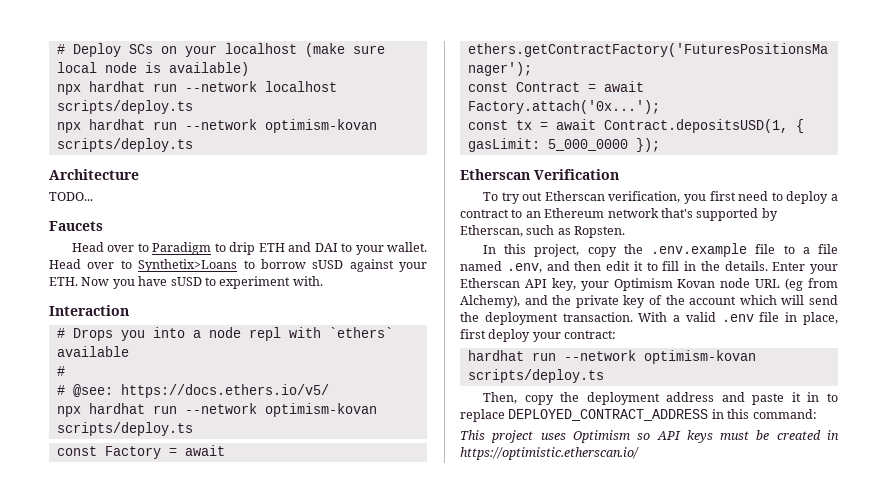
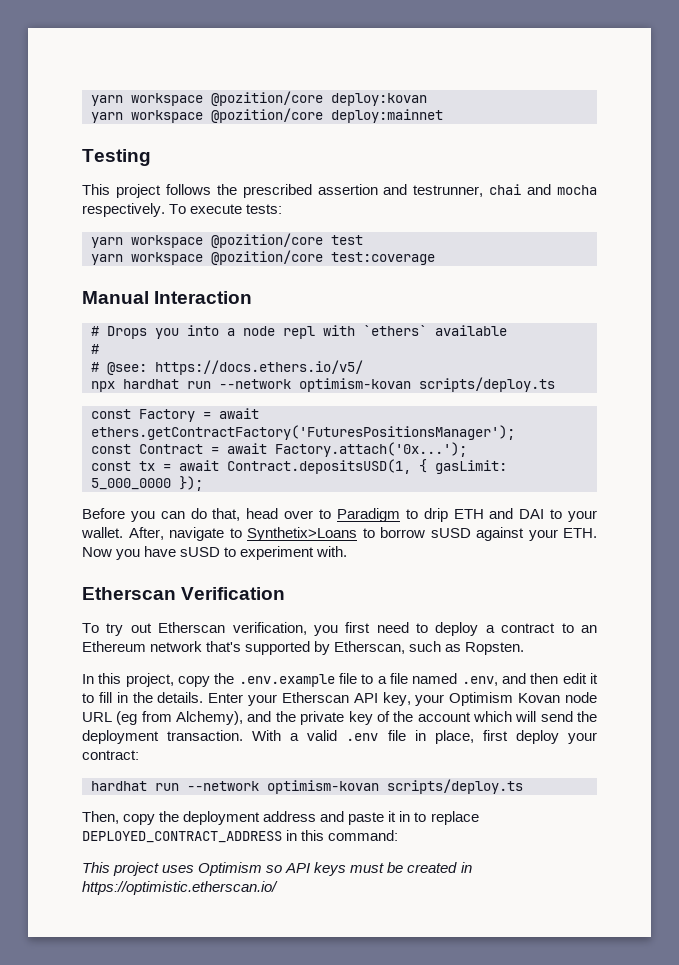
- # Deploy SCs on your localhost (make sure local node is available)
- npx hardhat run --network localhost scripts/deploy.ts
- npx hardhat run --network optimism-kovan scripts/deploy.ts
- Architecture
- TODO...
- Faucets
- Head over to Paradigm to drip ETH and DAI to your wallet. Head over to Synthetix>Loans to borrow sUSD against your ETH. Now you have sUSD to experiment with.
- Interaction
+ yarn workspace @pozition/core deploy:kovan
+ yarn workspace @pozition/core deploy:mainnet
+ Testing
+ This project follows the prescribed assertion and testrunner, chai and mocha respectively. To execute tests:
+ yarn workspace @pozition/core test
+ yarn workspace @pozition/core test:coverage
+ Manual Interaction
+ Before you can do that, head over to Paradigm to drip ETH and DAI to your wallet. After, navigate to Synthetix>Loans to borrow sUSD against your ETH. Now you have sUSD to experiment with.

